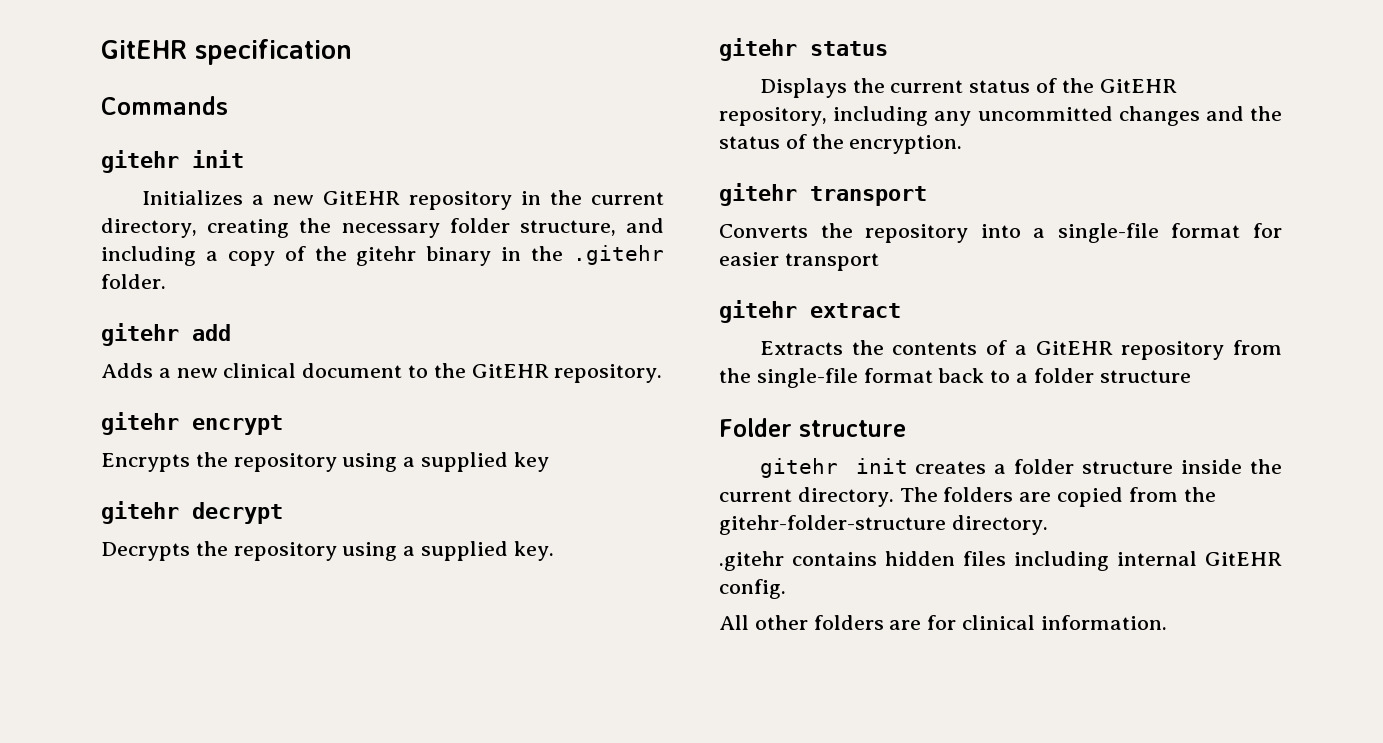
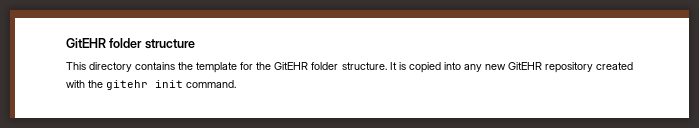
- GitEHR specification
- Commands
- gitehr init
- Initializes a new GitEHR repository in the current directory, creating the necessary folder structure, and including a copy of the gitehr binary in the .gitehr folder.
- gitehr add
- Adds a new clinical document to the GitEHR repository.
- gitehr encrypt
- Encrypts the repository using a supplied key
- gitehr decrypt
- Decrypts the repository using a supplied key.
- gitehr status
- Displays the current status of the GitEHR repository, including any uncommitted changes and the status of the encryption.
- gitehr transport
- Converts the repository into a single-file format for easier transport
- gitehr extract
- Extracts the contents of a GitEHR repository from the single-file format back to a folder structure
- Folder structure
- gitehr init creates a folder structure inside the current directory. The folders are copied from the gitehr-folder-structure directory.
- .gitehr contains hidden files including internal GitEHR config.
- All other folders are for clinical information.
+ GitEHR folder structure
+ This directory contains the template for the GitEHR folder structure. It is copied into any new GitEHR repository created with the gitehr init command.

